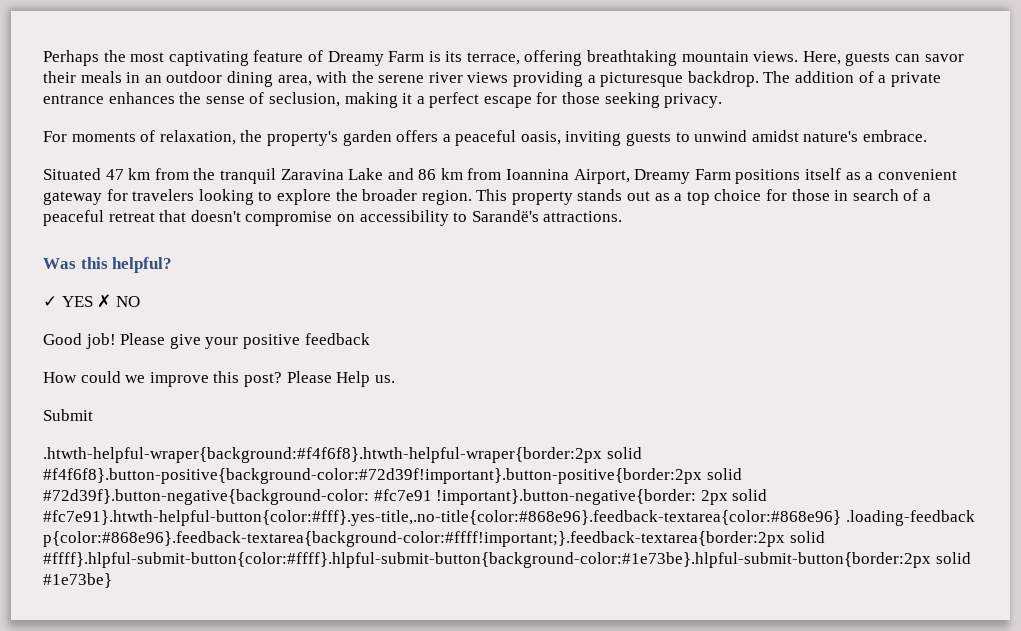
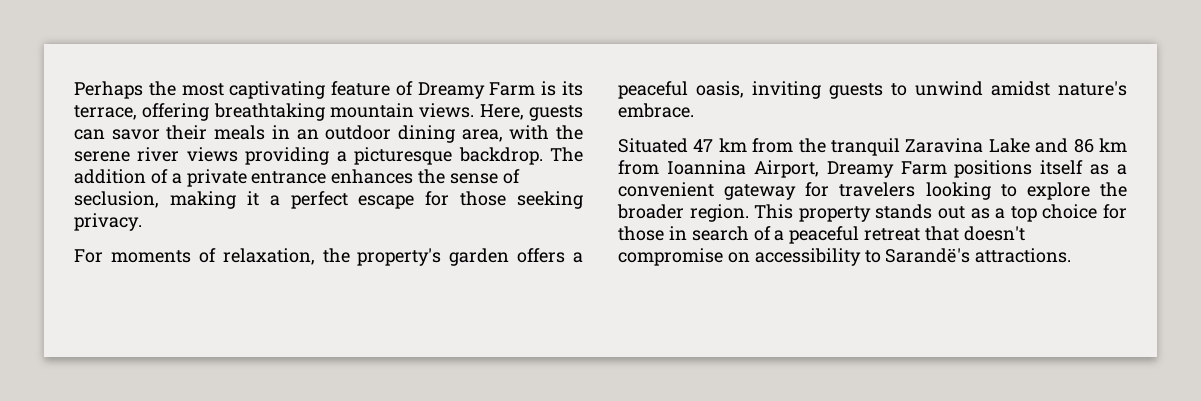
- Was this helpful?
- ✓ YES ✗ NO
- Good job! Please give your positive feedback
- How could we improve this post? Please Help us.
- Submit
- .htwth-helpful-wraper{background:#f4f6f8}.htwth-helpful-wraper{border:2px solid #f4f6f8}.button-positive{background-color:#72d39f!important}.button-positive{border:2px solid #72d39f}.button-negative{background-color: #fc7e91 !important}.button-negative{border: 2px solid #fc7e91}.htwth-helpful-button{color:#fff}.yes-title,.no-title{color:#868e96}.feedback-textarea{color:#868e96} .loading-feedback p{color:#868e96}.feedback-textarea{background-color:#ffff!important;}.feedback-textarea{border:2px solid #ffff}.hlpful-submit-button{color:#ffff}.hlpful-submit-button{background-color:#1e73be}.hlpful-submit-button{border:2px solid #1e73be}

